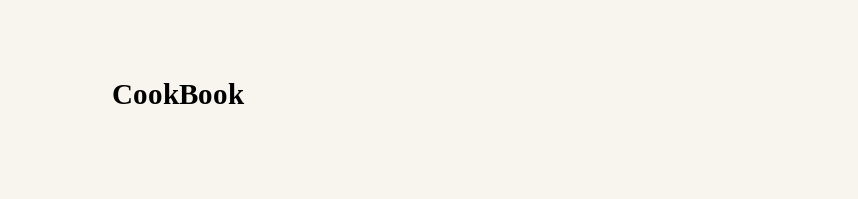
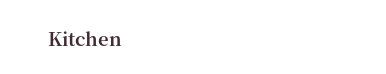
- CookBook
+ Kitchen

